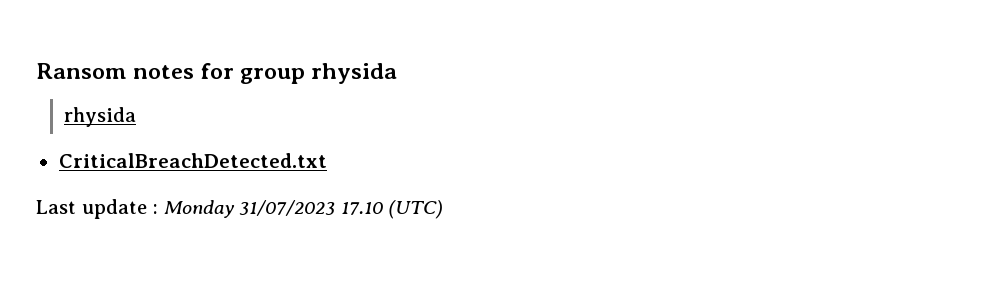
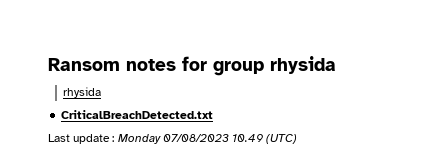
- Last update : Monday 31/07/2023 17.10 (UTC)
+ Last update : Monday 07/08/2023 10.49 (UTC)

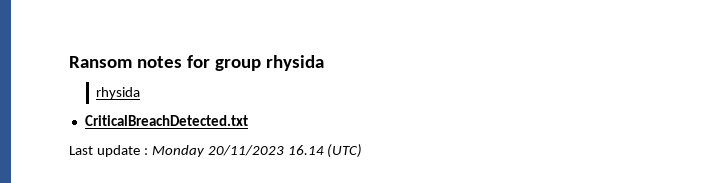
- Last update : Monday 07/08/2023 10.49 (UTC)
+ Last update : Monday 20/11/2023 16.14 (UTC)

